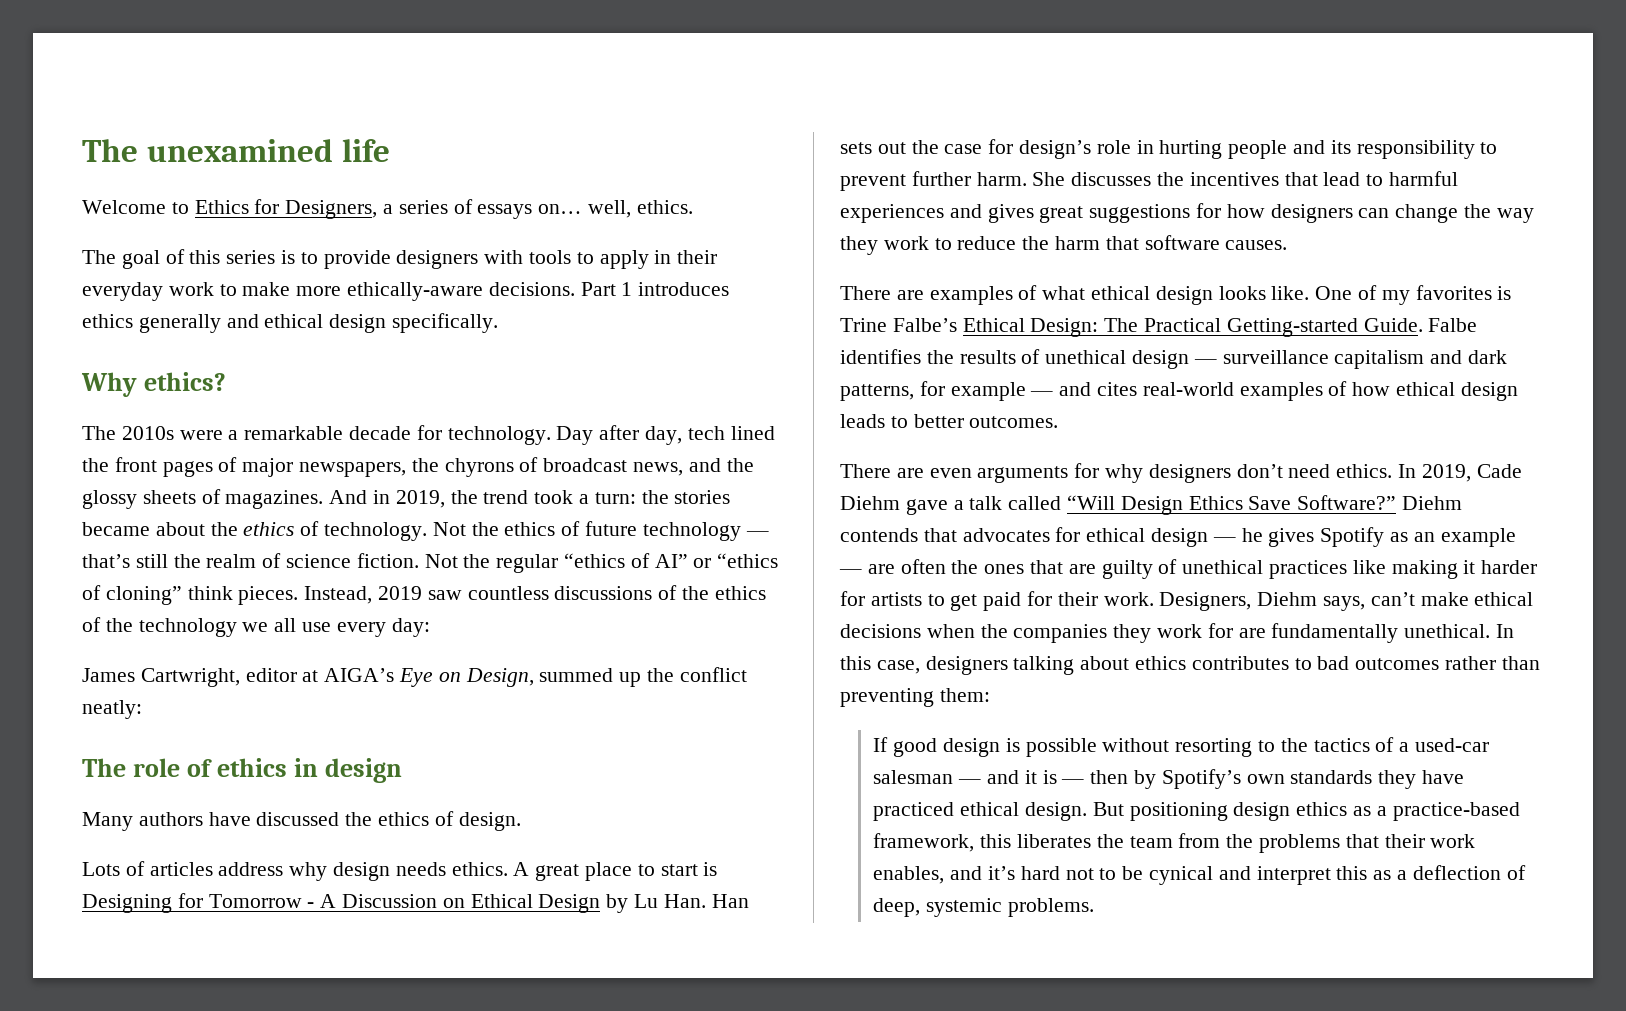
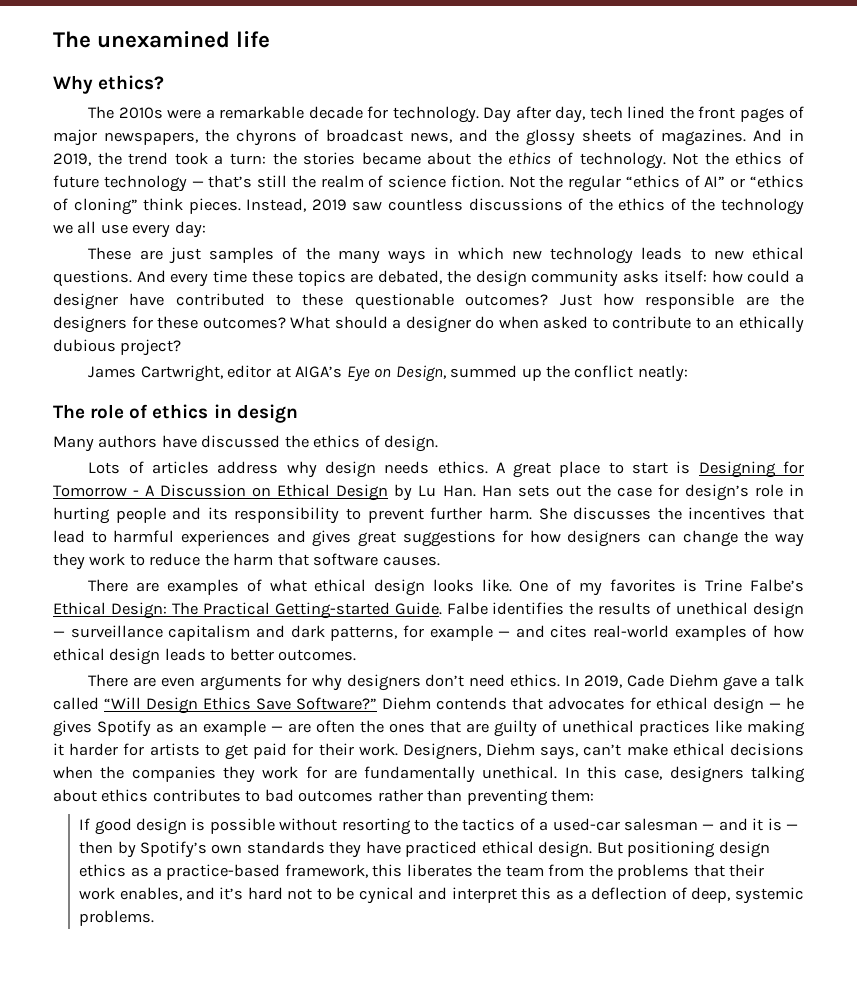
- Welcome to Ethics for Designers, a series of essays on… well, ethics.
- The goal of this series is to provide designers with tools to apply in their everyday work to make more ethically-aware decisions. Part 1 introduces ethics generally and ethical design specifically.
+ These are just samples of the many ways in which new technology leads to new ethical questions. And every time these topics are debated, the design community asks itself: how could a designer have contributed to these questionable outcomes? Just how responsible are the designers for these outcomes? What should a designer do when asked to contribute to an ethically dubious project?

